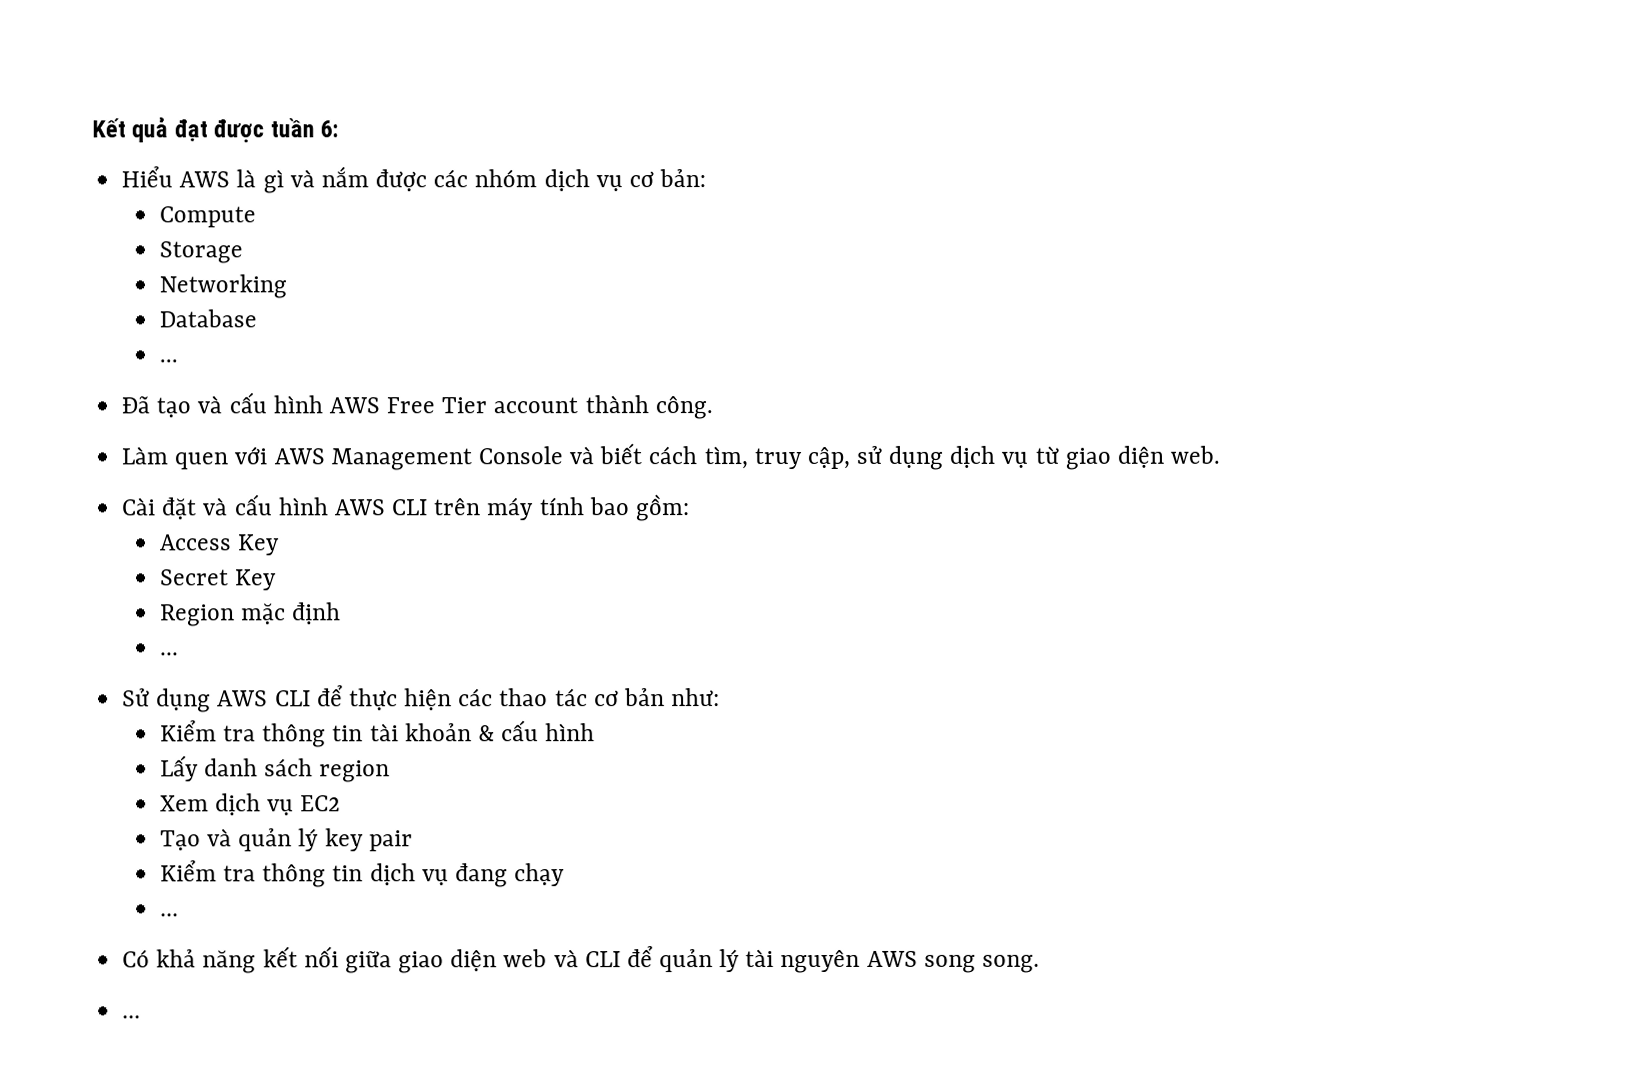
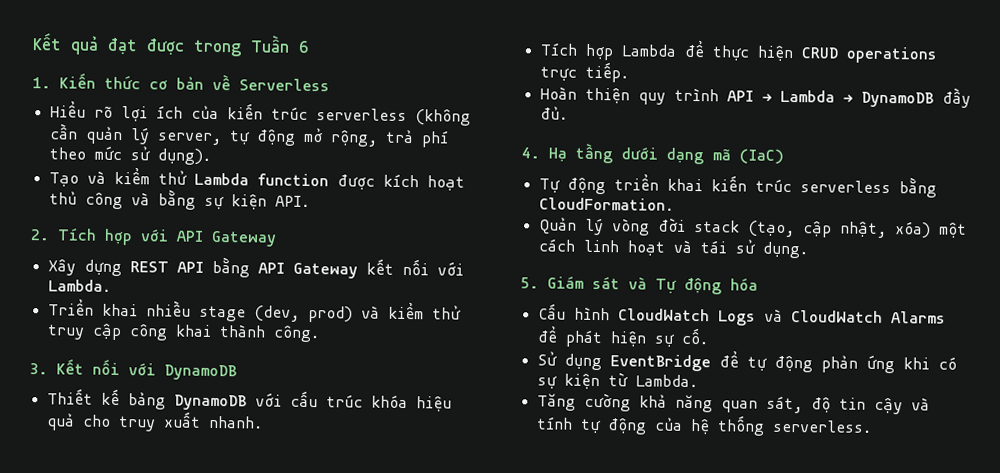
- Kết quả đạt được tuần 6:
- Hiểu AWS là gì và nắm được các nhóm dịch vụ cơ bản:
- Compute
- Storage
- Networking
- Database
- ...
- Đã tạo và cấu hình AWS Free Tier account thành công.
- Làm quen với AWS Management Console và biết cách tìm, truy cập, sử dụng dịch vụ từ giao diện web.
- Cài đặt và cấu hình AWS CLI trên máy tính bao gồm:
- Access Key
- Secret Key
- Region mặc định
- ...
- Sử dụng AWS CLI để thực hiện các thao tác cơ bản như:
- Kiểm tra thông tin tài khoản & cấu hình
- Lấy danh sách region
- Xem dịch vụ EC2
- Tạo và quản lý key pair
- Kiểm tra thông tin dịch vụ đang chạy
- ...
- Có khả năng kết nối giữa giao diện web và CLI để quản lý tài nguyên AWS song song.
- ...
+ Kết quả đạt được trong Tuần 6
+ 1. Kiến thức cơ bản về Serverless
+ Hiểu rõ lợi ích của kiến trúc serverless (không cần quản lý server, tự động mở rộng, trả phí theo mức sử dụng).
+ Tạo và kiểm thử Lambda function được kích hoạt thủ công và bằng sự kiện API.
+ 2. Tích hợp với API Gateway
+ Xây dựng REST API bằng API Gateway kết nối với Lambda.
+ Triển khai nhiều stage (dev, prod) và kiểm thử truy cập công khai thành công.
+ 3. Kết nối với DynamoDB
+ Thiết kế bảng DynamoDB với cấu trúc khóa hiệu quả cho truy xuất nhanh.
+ Tích hợp Lambda để thực hiện CRUD operations trực tiếp.
+ Hoàn thiện quy trình API → Lambda → DynamoDB đầy đủ.
+ 4. Hạ tầng dưới dạng mã (IaC)
+ Tự động triển khai kiến trúc serverless bằng CloudFormation.
+ Quản lý vòng đời stack (tạo, cập nhật, xóa) một cách linh hoạt và tái sử dụng.
+ 5. Giám sát và Tự động hóa
+ Cấu hình CloudWatch Logs và CloudWatch Alarms để phát hiện sự cố.
+ Sử dụng EventBridge để tự động phản ứng khi có sự kiện từ Lambda.
+ Tăng cường khả năng quan sát, độ tin cậy và tính tự động của hệ thống serverless.

